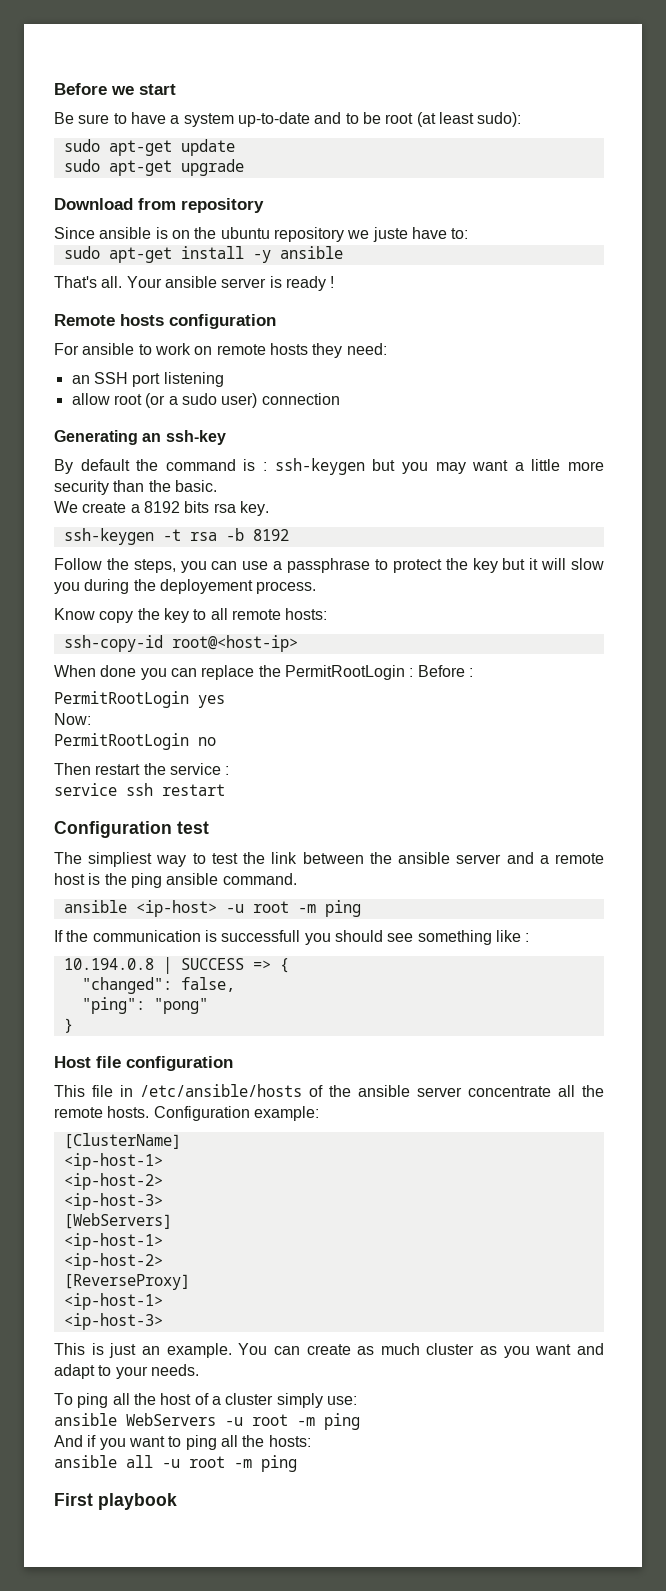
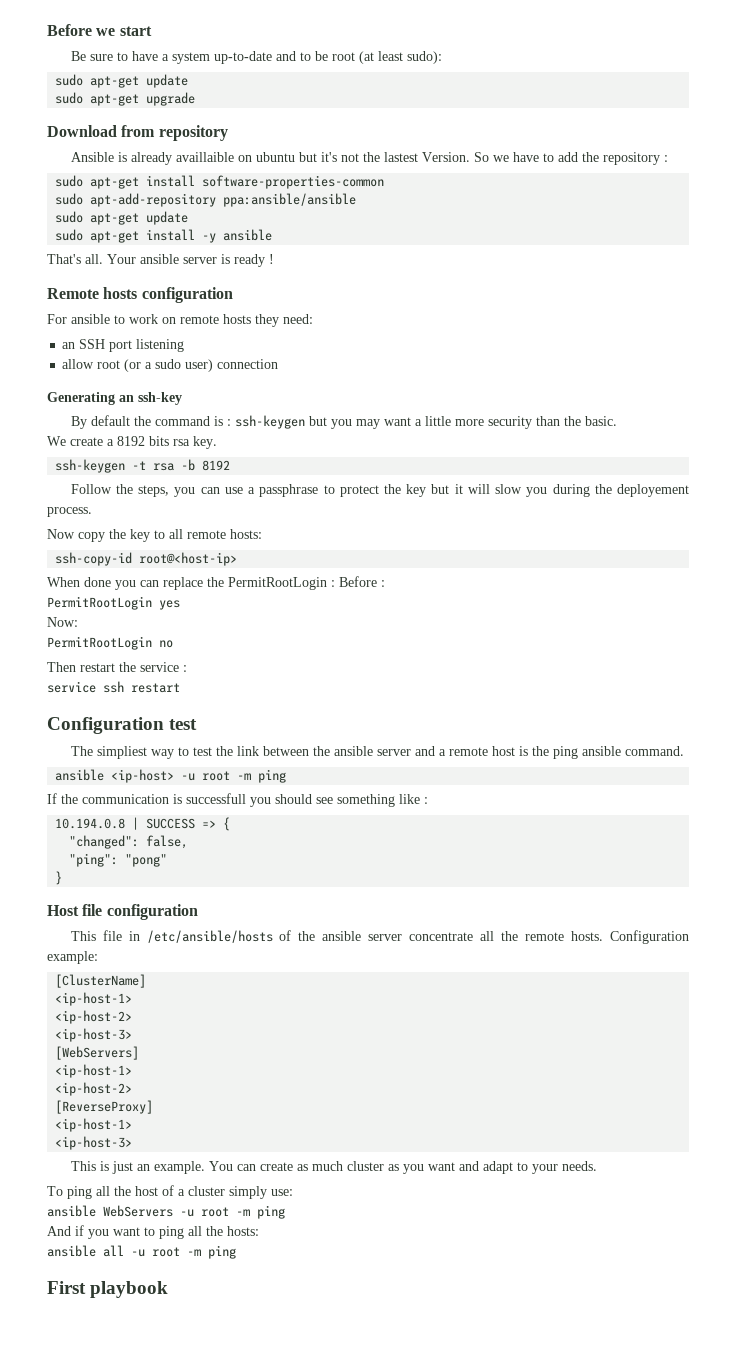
- Since ansible is on the ubuntu repository we juste have to:
+ Ansible is already availlaible on ubuntu but it's not the lastest Version. So we have to add the repository :
+ sudo apt-get install software-properties-common
+ sudo apt-add-repository ppa:ansible/ansible
+ sudo apt-get update
- Know copy the key to all remote hosts:
+ Now copy the key to all remote hosts:

